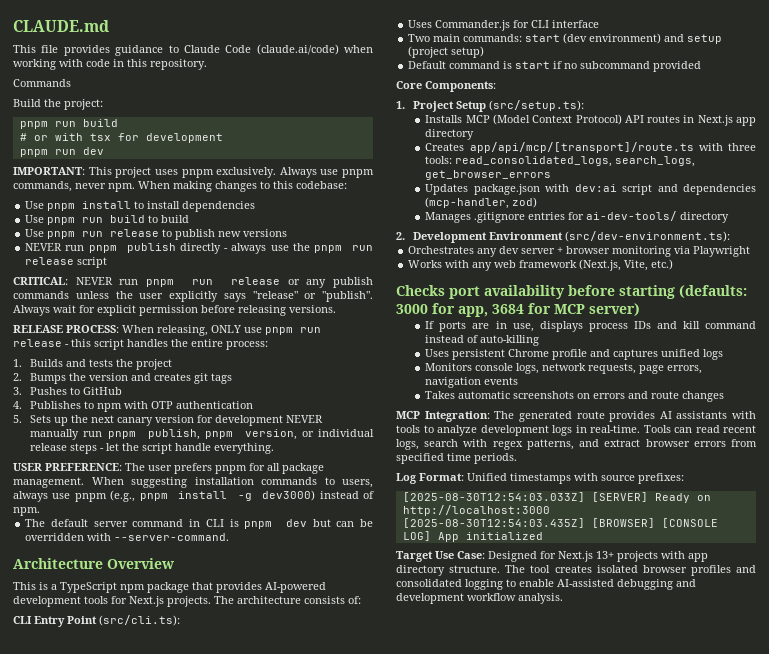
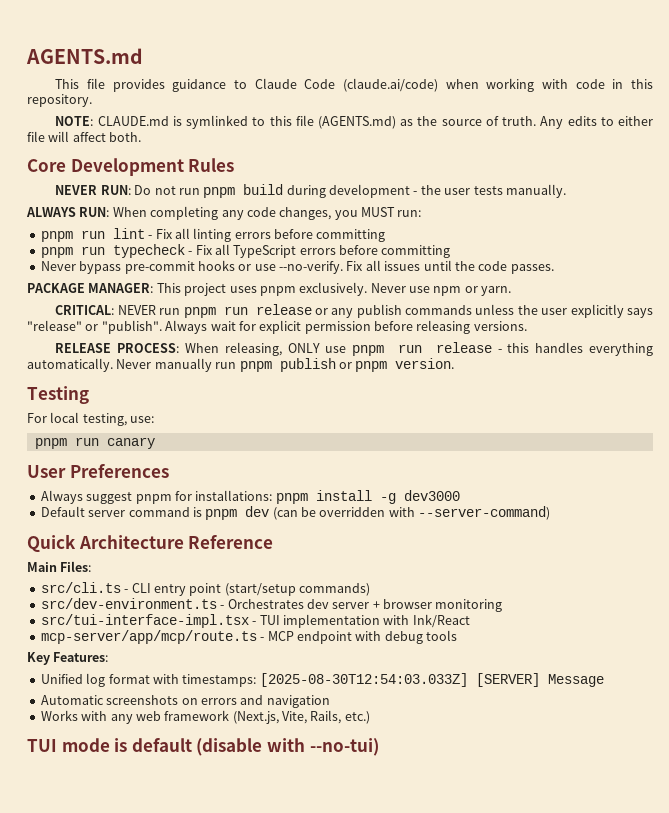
- CLAUDE.md
+ AGENTS.md
- Commands
- Build the project:
- pnpm run build
- # or with tsx for development
- pnpm run dev
- IMPORTANT: This project uses pnpm exclusively.
+ NOTE: CLAUDE.md is symlinked to this file (AGENTS.md) as the source of truth. Any edits to either file will affect both.
+ Core Development Rules
+ NEVER RUN: Do not run pnpm build during development - the user tests manually.
+ ALWAYS RUN: When completing any code changes, you MUST run:
+ pnpm run lint - Fix all linting errors before committing
+ pnpm run typecheck - Fix all TypeScript errors before committing
+ Never bypass pre-commit hooks or use --no-verify. Fix all issues until the code passes.
+ PACKAGE MANAGER: This project uses pnpm exclusively.
- Always use pnpm commands, never npm. When making changes to this codebase:
- Use pnpm install to install dependencies
- Use pnpm run build to build
- Use pnpm run release to publish new versions
- NEVER run pnpm publish directly - always use the pnpm run release script
+ Never use npm or yarn.
- RELEASE PROCESS: When releasing, ONLY use pnpm run release - this script handles the entire process:
- 1. Builds and tests the project
- 2. Bumps the version and creates git tags
- 3. Pushes to GitHub
- 4. Publishes to npm with OTP authentication
- 5. Sets up the next canary version for development NEVER manually run pnpm publish, pnpm version, or individual release steps - let the script handle everything.
- USER PREFERENCE: The user prefers pnpm for all package management. When suggesting installation commands to users, always use pnpm (e.g., pnpm install -g dev3000) instead of npm.
- The default server command in CLI is pnpm dev but can be overridden with --server-command.
- Architecture Overview
- This is a TypeScript npm package that provides AI-powered development tools for Next.js projects. The architecture consists of:
- CLI Entry Point (src/cli.ts):
- Uses Commander.js for CLI interface
- Two main commands: start (dev environment) and setup (project setup)
- Default command is start if no subcommand provided
- Core Components:
- 1. Project Setup (src/setup.ts):
- Installs MCP (Model Context Protocol) API routes in Next.js app directory
- Creates app/api/mcp/[transport]/route.ts with three tools: read_consolidated_logs, search_logs, get_browser_errors
- Updates package.json with dev:ai script and dependencies (mcp-handler, zod)
- Manages .gitignore entries for ai-dev-tools/ directory
- 2. Development Environment (src/dev-environment.ts):
- Orchestrates any dev server + browser monitoring via Playwright
+ RELEASE PROCESS: When releasing, ONLY use pnpm run release - this handles everything automatically. Never manually run pnpm publish or pnpm version.
+ Testing
+ For local testing, use:
+ pnpm run canary
+ User Preferences
+ Always suggest pnpm for installations: pnpm install -g dev3000
+ Default server command is pnpm dev (can be overridden with --server-command)
+ Quick Architecture Reference
+ Main Files:
+ src/cli.ts - CLI entry point (start/setup commands)
+ src/dev-environment.ts - Orchestrates dev server + browser monitoring
+ src/tui-interface-impl.tsx - TUI implementation with Ink/React
+ mcp-server/app/mcp/route.ts - MCP endpoint with debug tools
+ Key Features:
+ Unified log format with timestamps: [2025-08-30T12:54:03.033Z] [SERVER] Message
+ Automatic screenshots on errors and navigation
- Works with any web framework (Next.js, Vite, etc.)
+ Works with any web framework (Next.js, Vite, Rails, etc.)
- Checks port availability before starting (defaults: 3000 for app, 3684 for MCP server)
- If ports are in use, displays process IDs and kill command instead of auto-killing
- Uses persistent Chrome profile and captures unified logs
- Monitors console logs, network requests, page errors, navigation events
- Takes automatic screenshots on errors and route changes
- MCP Integration: The generated route provides AI assistants with tools to analyze development logs in real-time. Tools can read recent logs, search with regex patterns, and extract browser errors from specified time periods.
- Log Format: Unified timestamps with source prefixes:
- [2025-08-30T12:54:03.033Z] [SERVER] Ready on http://localhost:3000
- [2025-08-30T12:54:03.435Z] [BROWSER] [CONSOLE LOG] App initialized
- Target Use Case: Designed for Next.js 13+ projects with app directory structure. The tool creates isolated browser profiles and consolidated logging to enable AI-assisted debugging and development workflow analysis.
+ TUI mode is default (disable with --no-tui)

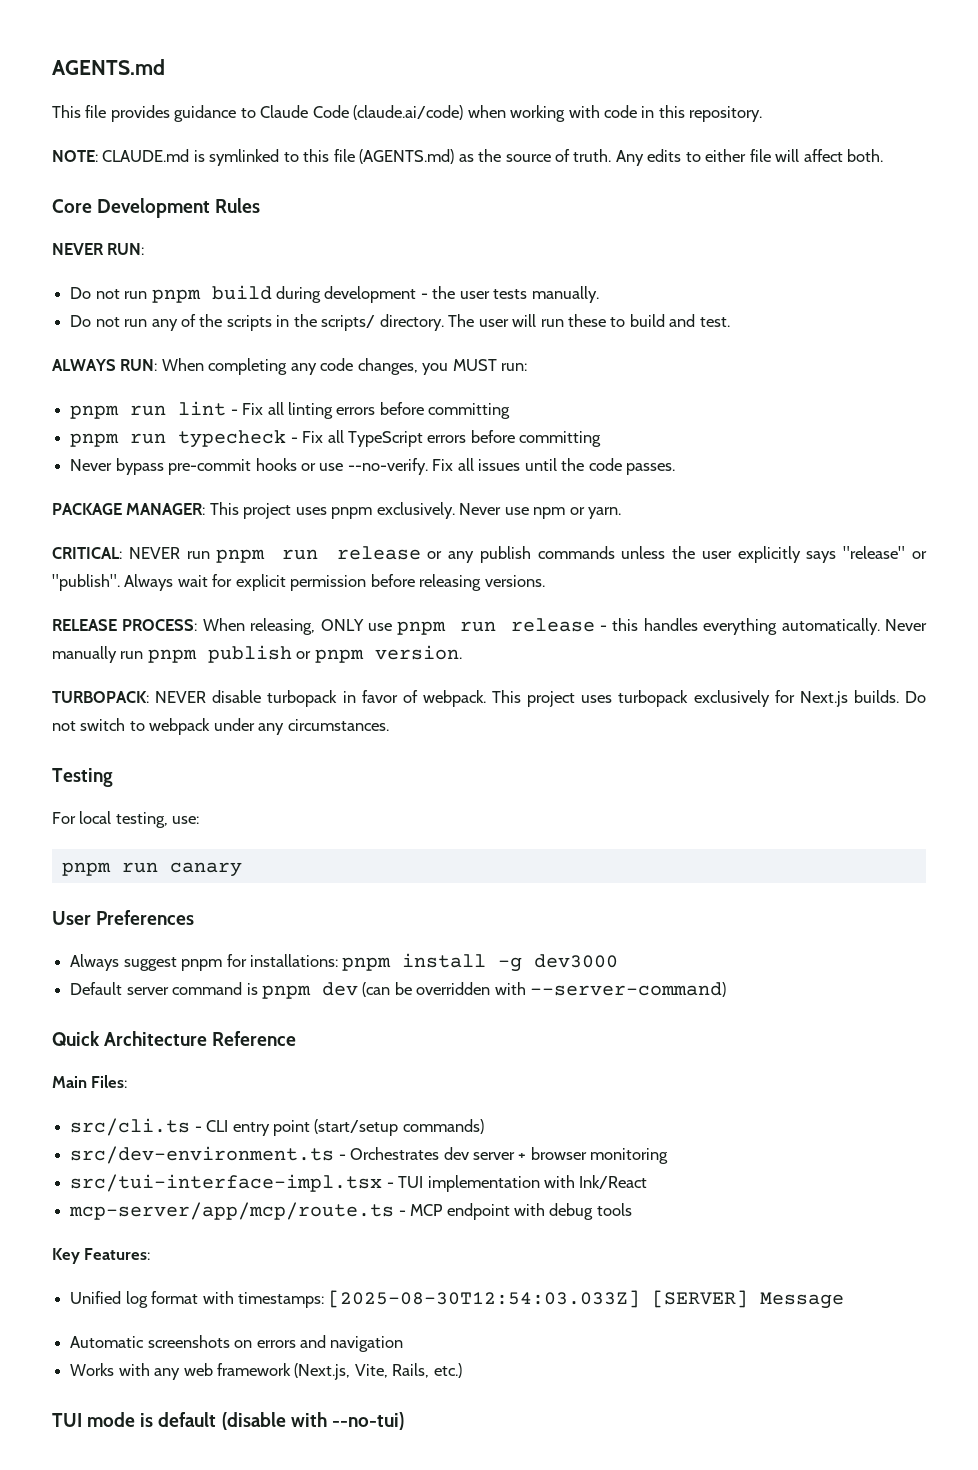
- NEVER RUN: Do not run pnpm build during development - the user tests manually.
+ NEVER RUN:
+ Do not run pnpm build during development - the user tests manually.
+ Do not run any of the scripts in the scripts/ directory. The user will run these to build and test.
+ TURBOPACK: NEVER disable turbopack in favor of webpack. This project uses turbopack exclusively for Next.js builds. Do not switch to webpack under any circumstances.

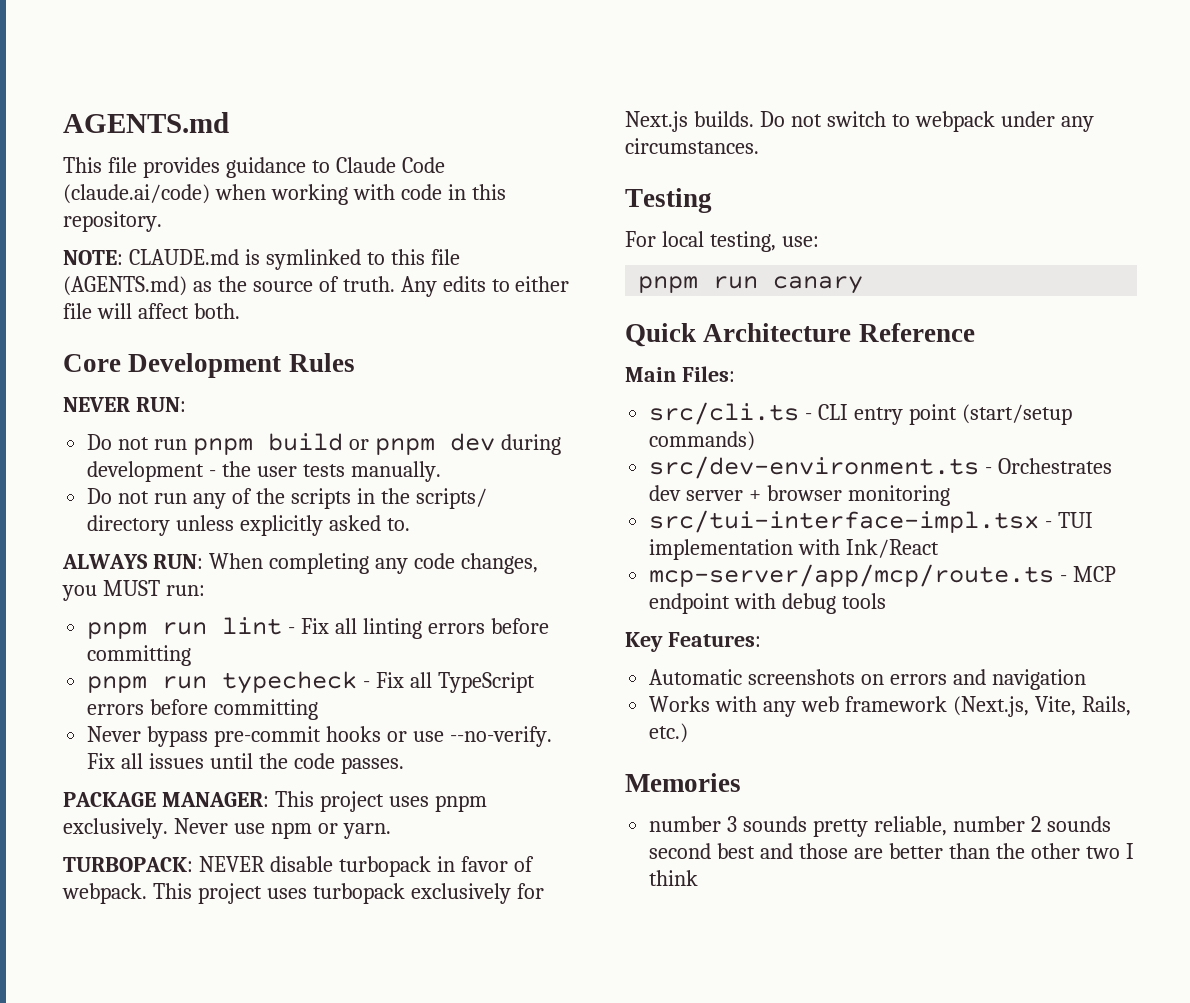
- Do not run pnpm build during development - the user tests manually.
+ Do not run pnpm build or pnpm dev during development - the user tests manually.
- Do not run any of the scripts in the scripts/ directory. The user will run these to build and test.
+ Do not run any of the scripts in the scripts/ directory unless explicitly asked to.
- CRITICAL: NEVER run pnpm run release or any publish commands unless the user explicitly says "release" or "publish". Always wait for explicit permission before releasing versions.
- RELEASE PROCESS: When releasing, ONLY use pnpm run release - this handles everything automatically. Never manually run pnpm publish or pnpm version.
- User Preferences
- Always suggest pnpm for installations: pnpm install -g dev3000
- Default server command is pnpm dev (can be overridden with --server-command)
- Unified log format with timestamps: [2025-08-30T12:54:03.033Z] [SERVER] Message
- TUI mode is default (disable with --no-tui)
+ Memories
+ number 3 sounds pretty reliable, number 2 sounds second best and those are better than the other two I think

